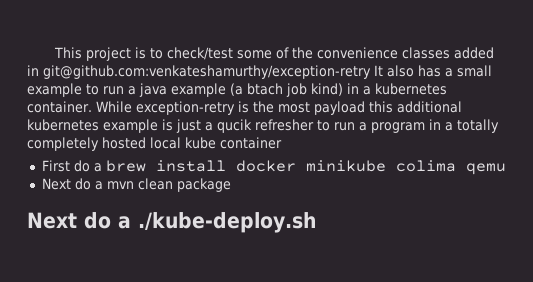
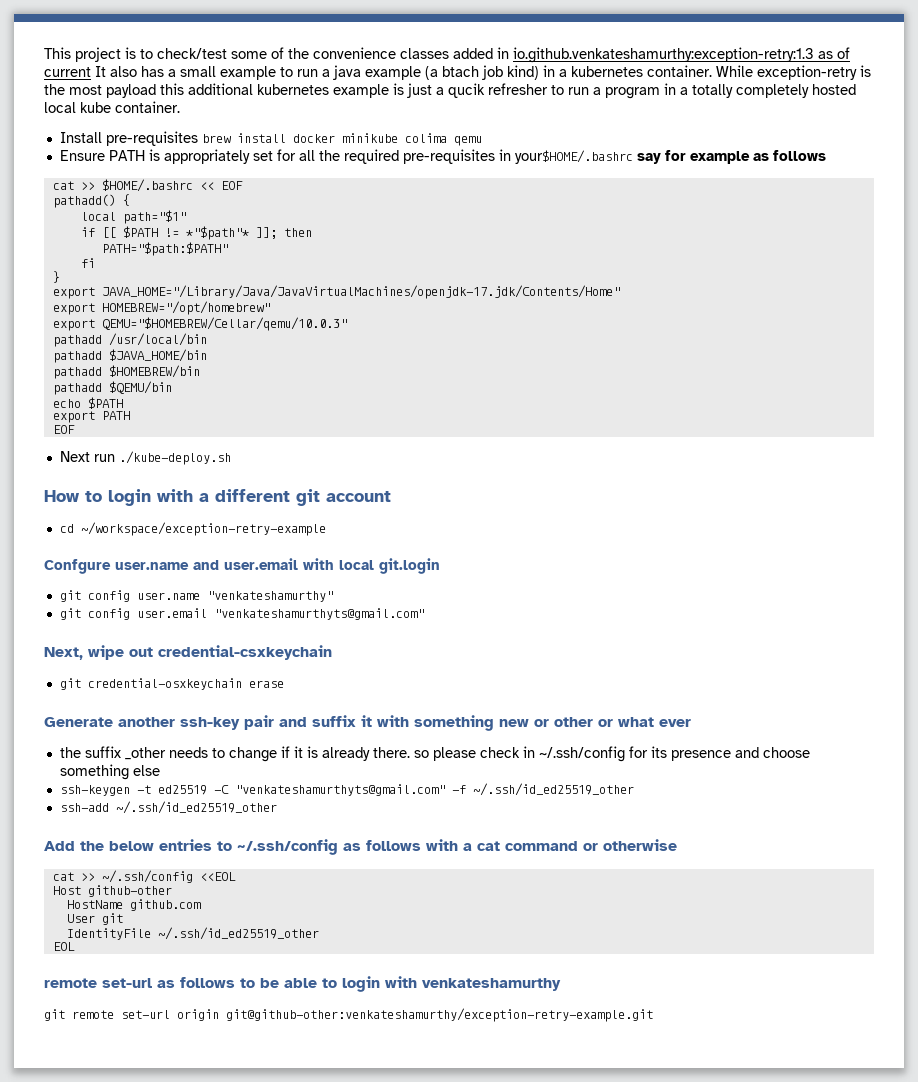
- This project is to check/test some of the convenience classes added in git@github.com:venkateshamurthy/exception-retry It also has a small example to run a java example (a btach job kind) in a kubernetes container.
+ This project is to check/test some of the convenience classes added in io.github.venkateshamurthy:exception-retry:1.3 as of current It also has a small example to run a java example (a btach job kind) in a kubernetes container.
- While exception-retry is the most payload this additional kubernetes example is just a qucik refresher to run a program in a totally completely hosted local kube container
- First do a brew install docker minikube colima qemu
+ While exception-retry is the most payload this additional kubernetes example is just a qucik refresher to run a program in a totally completely hosted local kube container.
+ Install pre-requisites brew install docker minikube colima qemu
- Next do a mvn clean package
- Next do a ./kube-deploy.sh
+ Ensure PATH is appropriately set for all the required pre-requisites in your$HOME/.bashrc say for example as follows
+ cat >> $HOME/.bashrc << EOF
+ pathadd() {
+ local path="$1"
+ if [[ $PATH != *"$path"* ]]; then
+ PATH="$path:$PATH"
+ fi
+ }
+ export JAVA_HOME="/Library/Java/JavaVirtualMachines/openjdk-17.jdk/Contents/Home"
+ export HOMEBREW="/opt/homebrew"
+ export QEMU="$HOMEBREW/Cellar/qemu/10.0.3"
+ pathadd /usr/local/bin
+ pathadd $JAVA_HOME/bin
+ pathadd $HOMEBREW/bin
+ pathadd $QEMU/bin
+ echo $PATH
+ export PATH
+ EOF
+ Next run ./kube-deploy.sh
+ How to login with a different git account
+ cd ~/workspace/exception-retry-example
+ Confgure user.name and user.email with local git.login
+ git config user.name "venkateshamurthy"
+ git config user.email "venkateshamurthyts@gmail.com"
+ Next, wipe out credential-csxkeychain
+ git credential-osxkeychain erase
+ Generate another ssh-key pair and suffix it with something new or other or what ever
+ the suffix _other needs to change if it is already there. so please check in ~/.ssh/config for its presence and choose something else
+ ssh-keygen -t ed25519 -C "venkateshamurthyts@gmail.com" -f ~/.ssh/id_ed25519_other
+ ssh-add ~/.ssh/id_ed25519_other
+ Add the below entries to ~/.ssh/config as follows with a cat command or otherwise
+ cat >> ~/.ssh/config <<EOL
+ Host github-other
+ HostName github.com
+ User git
+ IdentityFile ~/.ssh/id_ed25519_other
+ EOL
+ remote set-url as follows to be able to login with venkateshamurthy
+ git remote set-url origin git@github-other:venkateshamurthy/exception-retry-example.git

